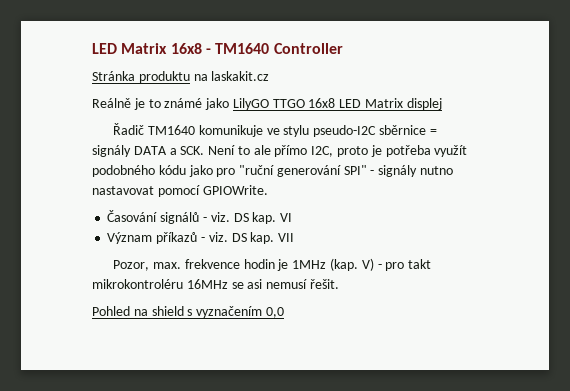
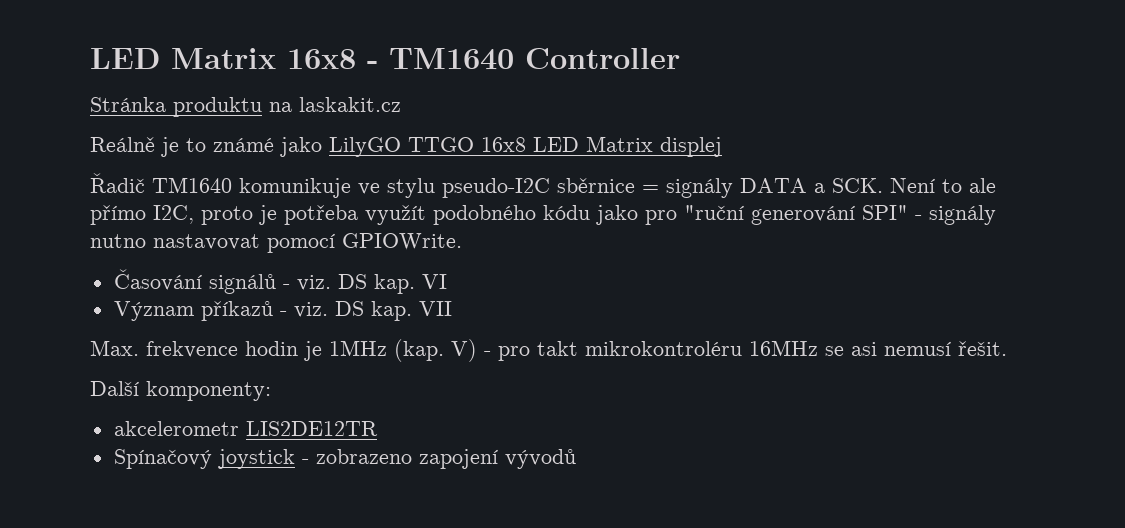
- Pozor, max. frekvence hodin je 1MHz (kap. V) - pro takt mikrokontroléru 16MHz se asi nemusí řešit.
+ Max. frekvence hodin je 1MHz (kap. V) - pro takt mikrokontroléru 16MHz se asi nemusí řešit.
- Pohled na shield s vyznačením 0,0
+ Další komponenty:
+ akcelerometr LIS2DE12TR
+ Spínačový joystick - zobrazeno zapojení vývodů

